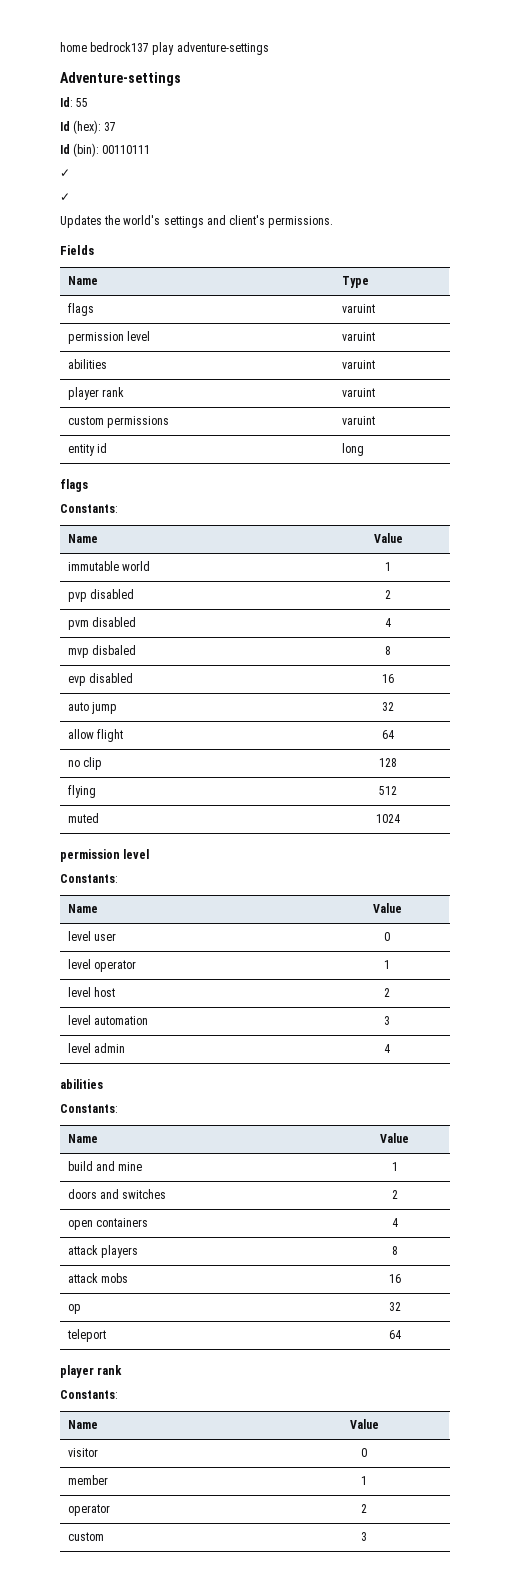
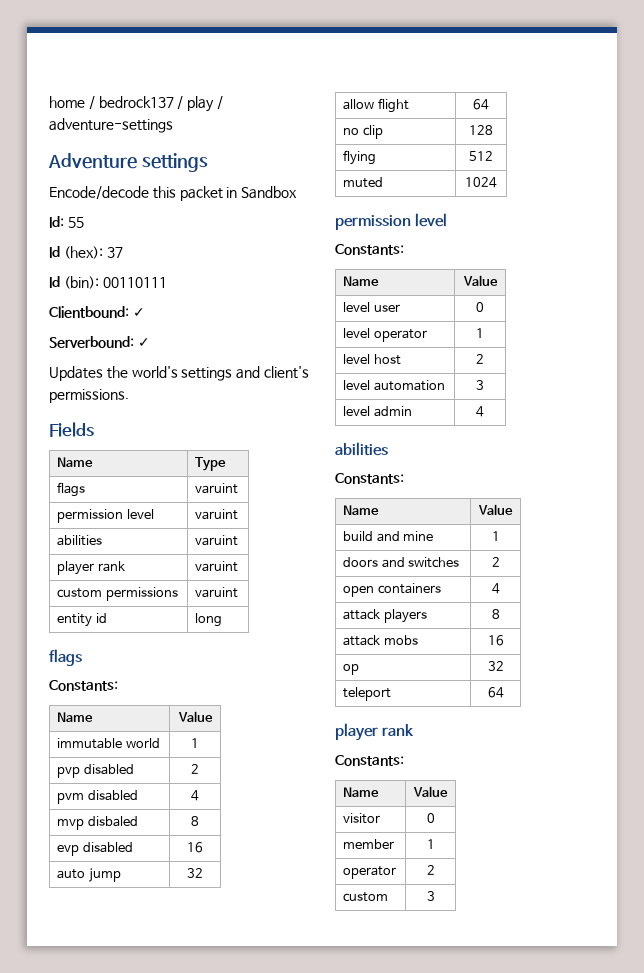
- home bedrock137 play adventure-settings
- Adventure-settings
+ home / bedrock137 / play / adventure-settings
+ Adventure settings
+ Encode/decode this packet in Sandbox
  Id (bin): 00110111
- ✓
- ✓
+ Clientbound: ✓
+ Serverbound: ✓

